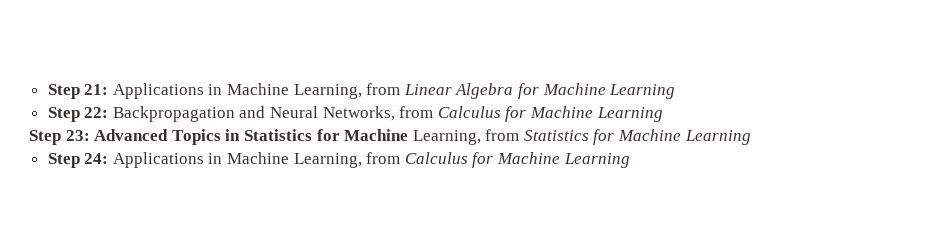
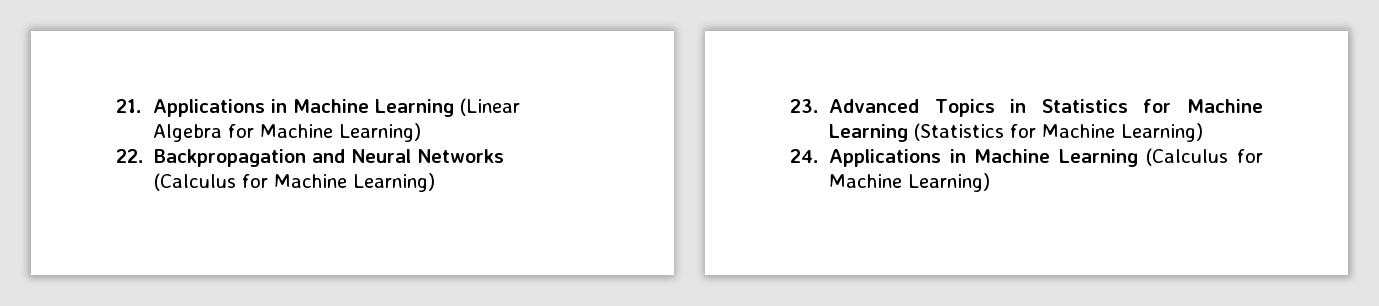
- Step 21: Applications in Machine Learning, from Linear Algebra for Machine Learning
- Step 22: Backpropagation and Neural Networks, from Calculus for Machine Learning
- Step 23: Advanced Topics in Statistics for Machine Learning, from Statistics for Machine Learning
- Step 24: Applications in Machine Learning, from Calculus for Machine Learning
+ 21. Applications in Machine Learning (Linear Algebra for Machine Learning)
+ 22. Backpropagation and Neural Networks (Calculus for Machine Learning)
+ 23. Advanced Topics in Statistics for Machine Learning (Statistics for Machine Learning)
+ 24. Applications in Machine Learning (Calculus for Machine Learning)

